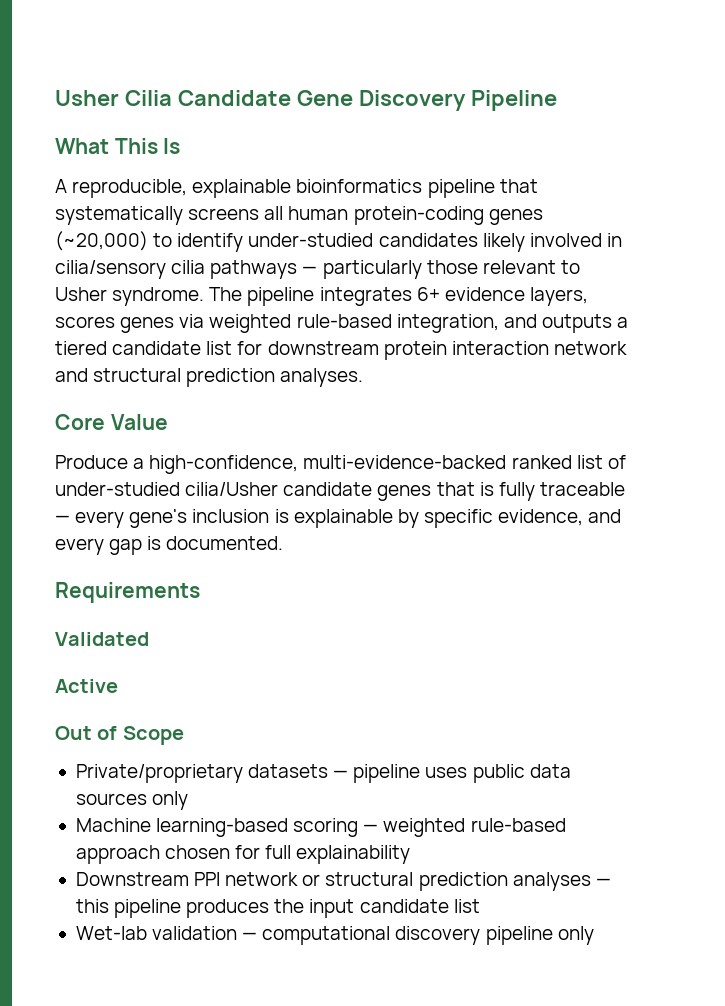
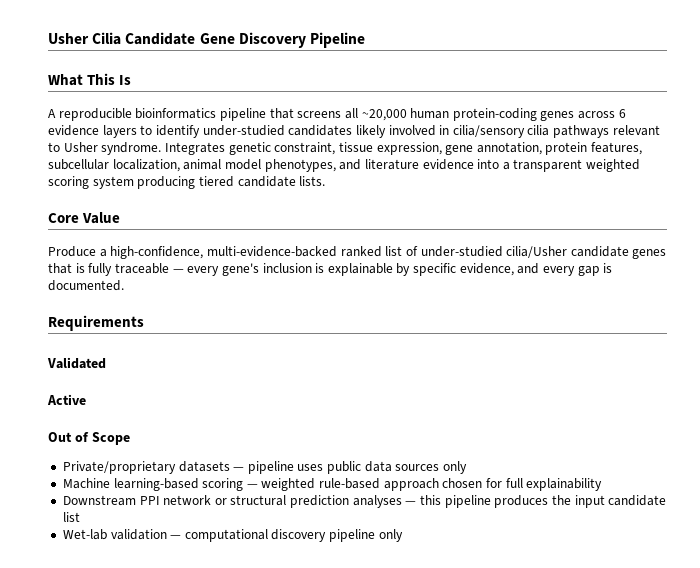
- A reproducible, explainable bioinformatics pipeline that systematically screens all human protein-coding genes (~20,000) to identify under-studied candidates likely involved in cilia/sensory cilia pathways — particularly those relevant to Usher syndrome.
+ A reproducible bioinformatics pipeline that screens all ~20,000 human protein-coding genes across 6 evidence layers to identify under-studied candidates likely involved in cilia/sensory cilia pathways relevant to Usher syndrome.
- The pipeline integrates 6+ evidence layers, scores genes via weighted rule-based integration, and outputs a tiered candidate list for downstream protein interaction network and structural prediction analyses.
+ Integrates genetic constraint, tissue expression, gene annotation, protein features, subcellular localization, animal model phenotypes, and literature evidence into a transparent weighted scoring system producing tiered candidate lists.

